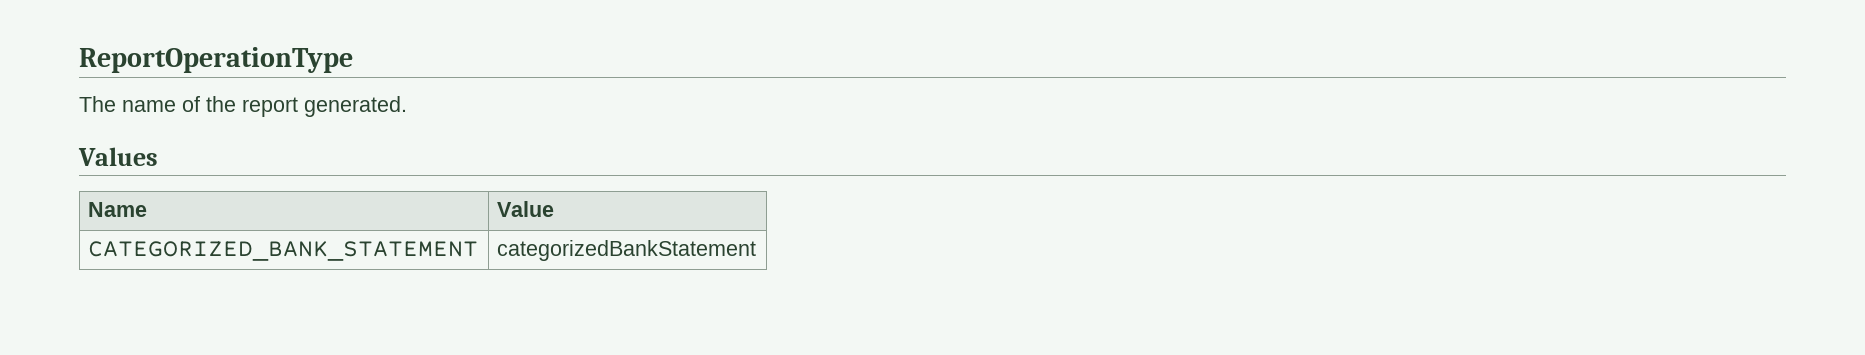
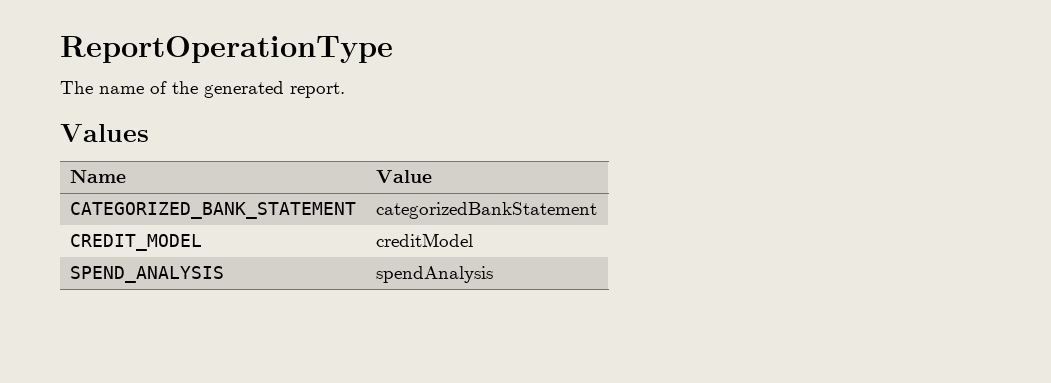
- The name of the report generated.
+ The name of the generated report.
+ CREDIT_MODEL | creditModel
+ SPEND_ANALYSIS | spendAnalysis

